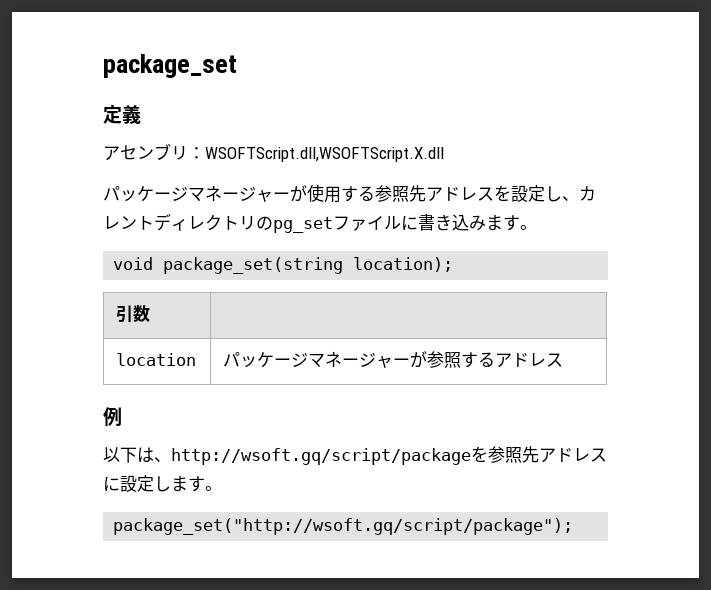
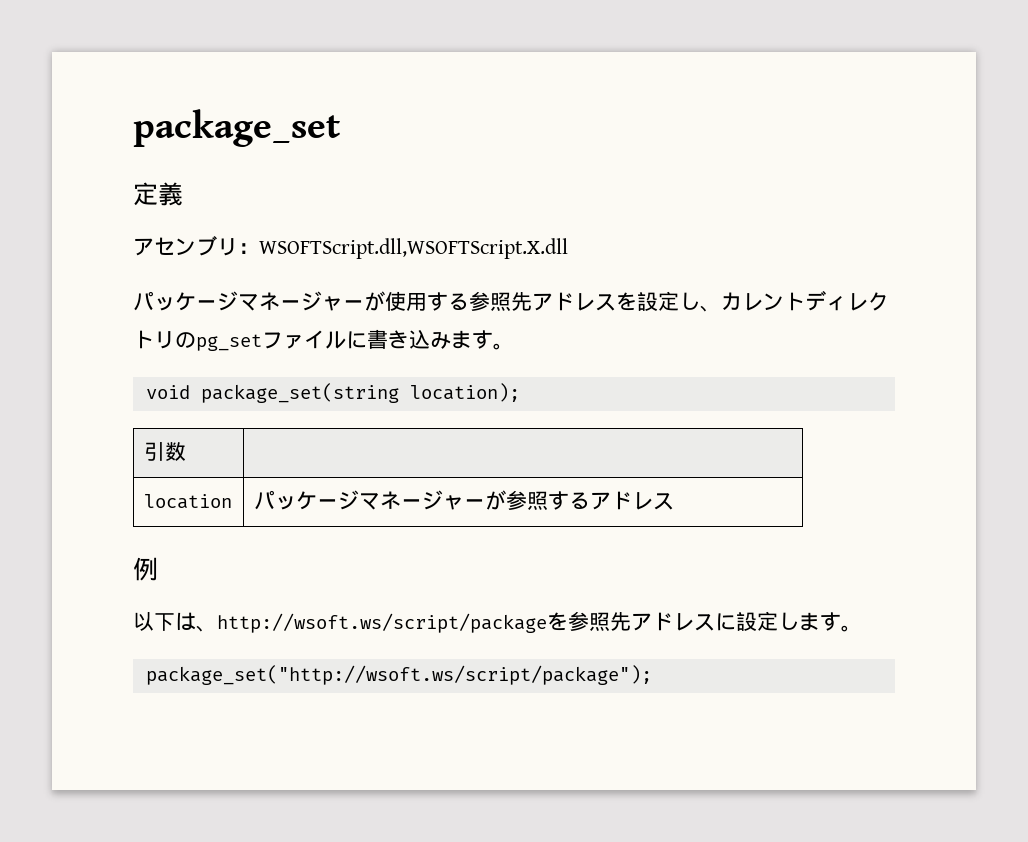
- 以下は、http://wsoft.gq/script/packageを参照先アドレスに設定します。
+ 以下は、http://wsoft.ws/script/packageを参照先アドレスに設定します。
- package_set("http://wsoft.gq/script/package");
+ package_set("http://wsoft.ws/script/package");

